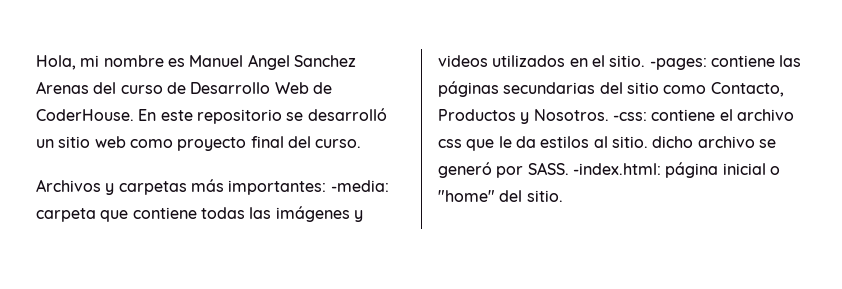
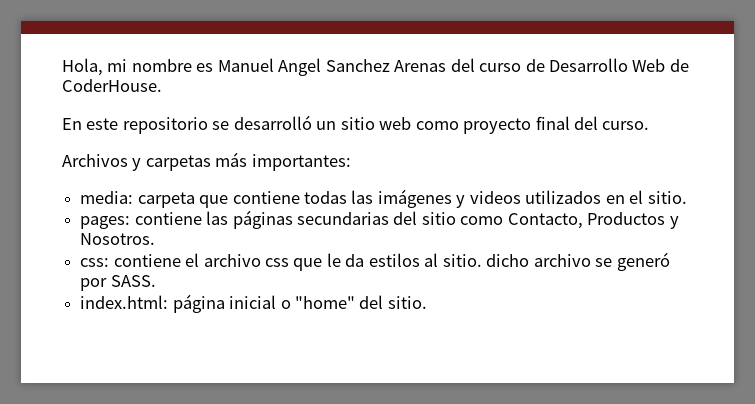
- Hola, mi nombre es Manuel Angel Sanchez Arenas del curso de Desarrollo Web de CoderHouse. En este repositorio se desarrolló un sitio web como proyecto final del curso.
+ Hola, mi nombre es Manuel Angel Sanchez Arenas del curso de Desarrollo Web de CoderHouse.
+ En este repositorio se desarrolló un sitio web como proyecto final del curso.
- Archivos y carpetas más importantes: -media: carpeta que contiene todas las imágenes y videos utilizados en el sitio. -pages: contiene las páginas secundarias del sitio como Contacto, Productos y Nosotros. -css: contiene el archivo css que le da estilos al sitio. dicho archivo se generó por SASS. -index.html: página inicial o "home" del sitio.
+ Archivos y carpetas más importantes:
+ media: carpeta que contiene todas las imágenes y videos utilizados en el sitio.
+ pages: contiene las páginas secundarias del sitio como Contacto, Productos y Nosotros.
+ css: contiene el archivo css que le da estilos al sitio. dicho archivo se generó por SASS.
+ index.html: página inicial o "home" del sitio.

